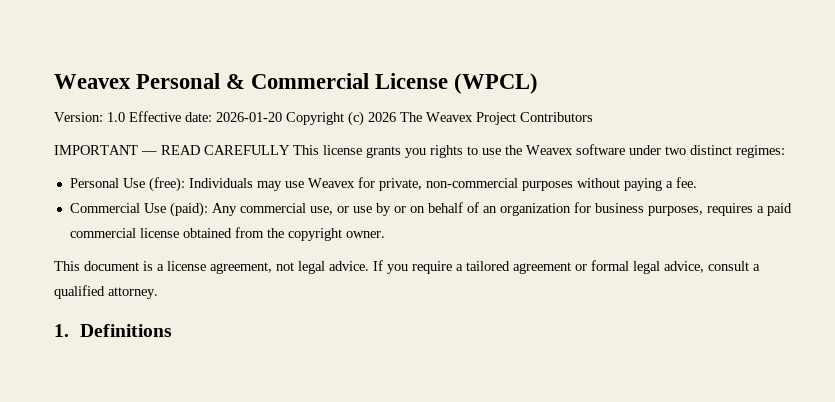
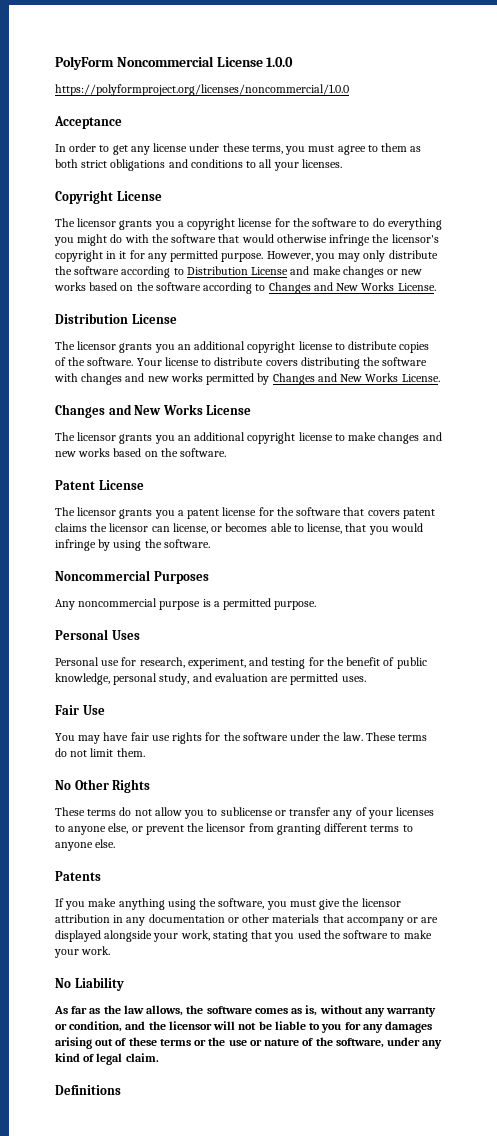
- Weavex Personal & Commercial License (WPCL)
- Version: 1.0 Effective date: 2026-01-20 Copyright (c) 2026 The Weavex Project Contributors
- IMPORTANT — READ CAREFULLY This license grants you rights to use the Weavex software under two distinct regimes:
- Personal Use (free): Individuals may use Weavex for private, non-commercial purposes without paying a fee.
- Commercial Use (paid): Any commercial use, or use by or on behalf of an organization for business purposes, requires a paid commercial license obtained from the copyright owner.
- This document is a license agreement, not legal advice. If you require a tailored agreement or formal legal advice, consult a qualified attorney.
- 1. Definitions
+ PolyForm Noncommercial License 1.0.0
+ https://polyformproject.org/licenses/noncommercial/1.0.0
+ Acceptance
+ In order to get any license under these terms, you must agree to them as both strict obligations and conditions to all your licenses.
+ Copyright License
+ The licensor grants you a copyright license for the software to do everything you might do with the software that would otherwise infringe the licensor's copyright in it for any permitted purpose. However, you may only distribute the software according to Distribution License and make changes or new works based on the software according to Changes and New Works License.
+ Distribution License
+ The licensor grants you an additional copyright license to distribute copies of the software. Your license to distribute covers distributing the software with changes and new works permitted by Changes and New Works License.
+ Changes and New Works License
+ The licensor grants you an additional copyright license to make changes and new works based on the software.
+ Patent License
+ The licensor grants you a patent license for the software that covers patent claims the licensor can license, or becomes able to license, that you would infringe by using the software.
+ Noncommercial Purposes
+ Any noncommercial purpose is a permitted purpose.
+ Personal Uses
+ Personal use for research, experiment, and testing for the benefit of public knowledge, personal study, and evaluation are permitted uses.
+ Fair Use
+ You may have fair use rights for the software under the law. These terms do not limit them.
+ No Other Rights
+ These terms do not allow you to sublicense or transfer any of your licenses to anyone else, or prevent the licensor from granting different terms to anyone else.
+ Patents
+ If you make anything using the software, you must give the licensor attribution in any documentation or other materials that accompany or are displayed alongside your work, stating that you used the software to make your work.
+ No Liability
+ As far as the law allows, the software comes as is, without any warranty or condition, and the licensor will not be liable to you for any damages arising out of these terms or the use or nature of the software, under any kind of legal claim.
+ Definitions

